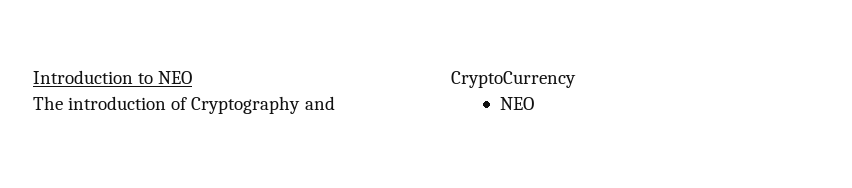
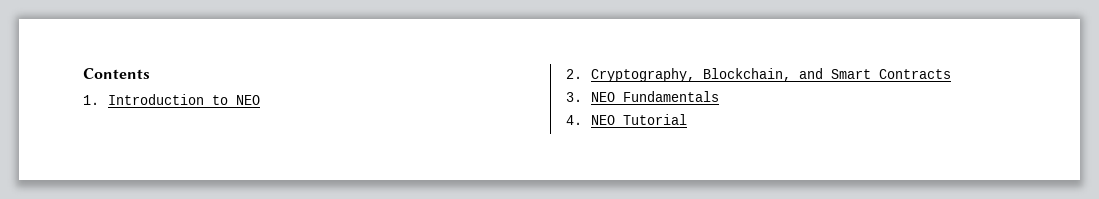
- Introduction to NEO
+ Contents
+ 1. Introduction to NEO
- The introduction of Cryptography and CryptoCurrency
- NEO
+ 2. Cryptography, Blockchain, and Smart Contracts
+ 3. NEO Fundamentals
+ 4. NEO Tutorial

